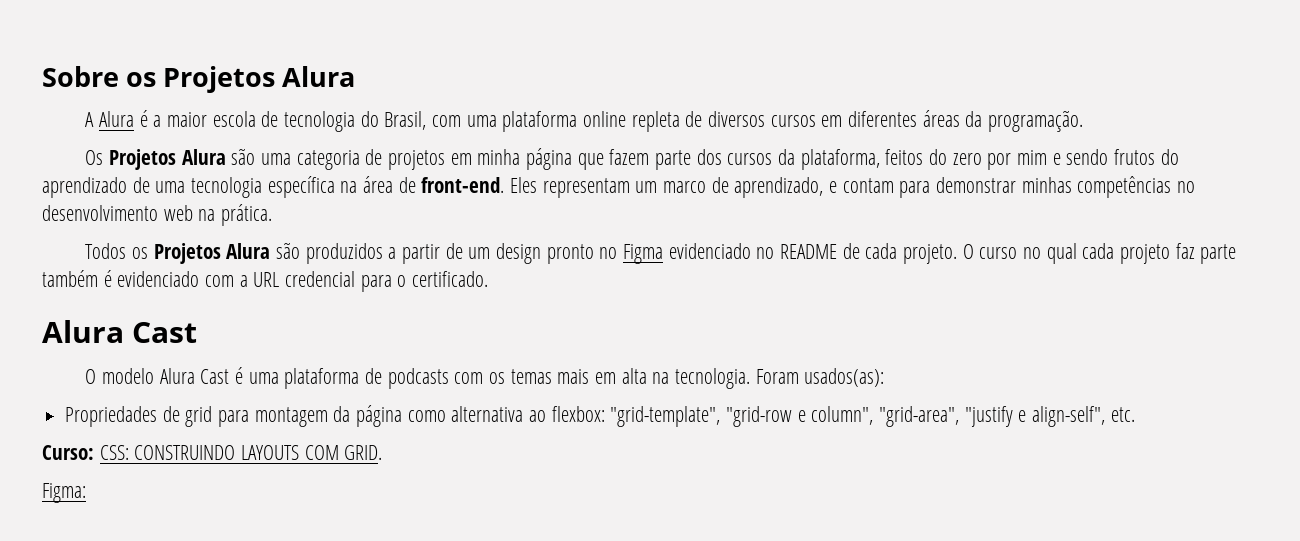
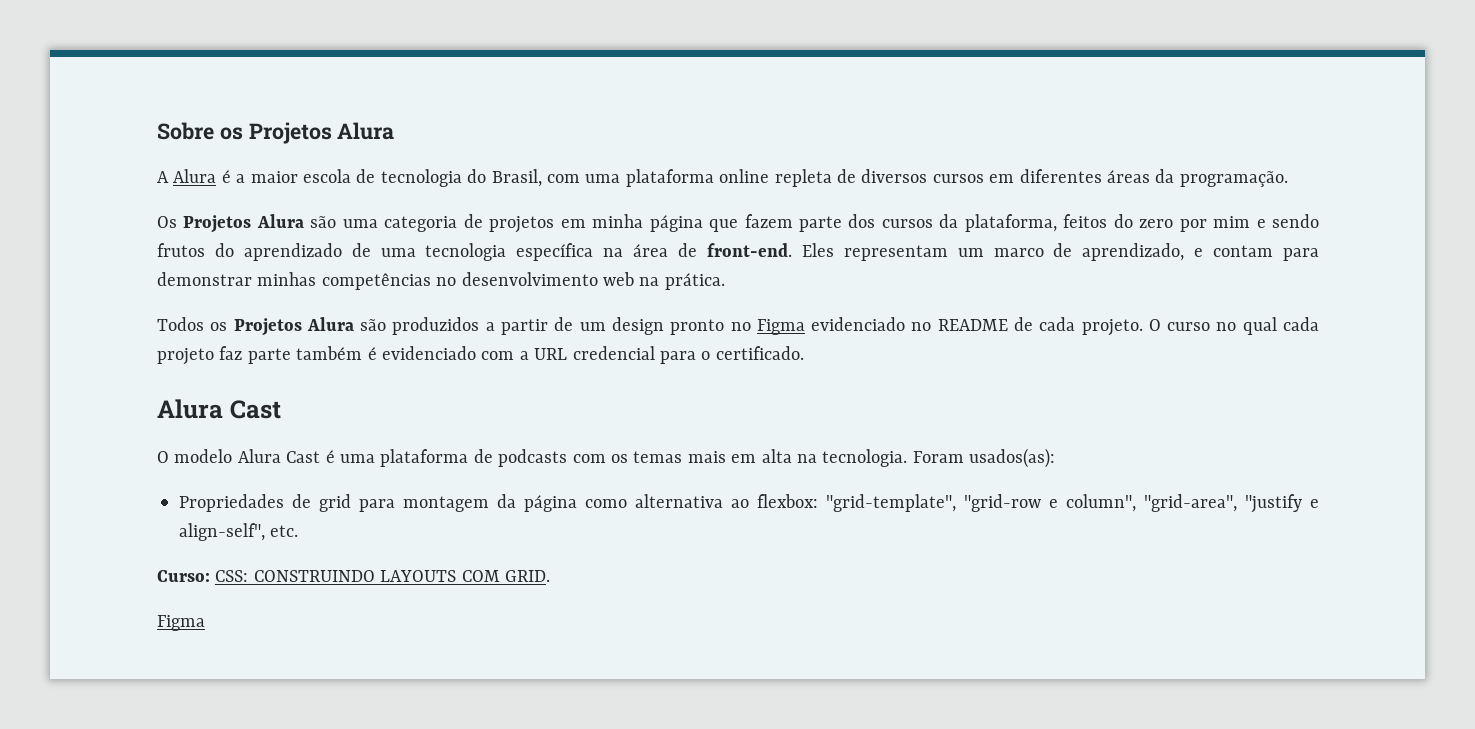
  Curso: CSS: CONSTRUINDO LAYOUTS COM GRID.
- Figma:
+ Figma

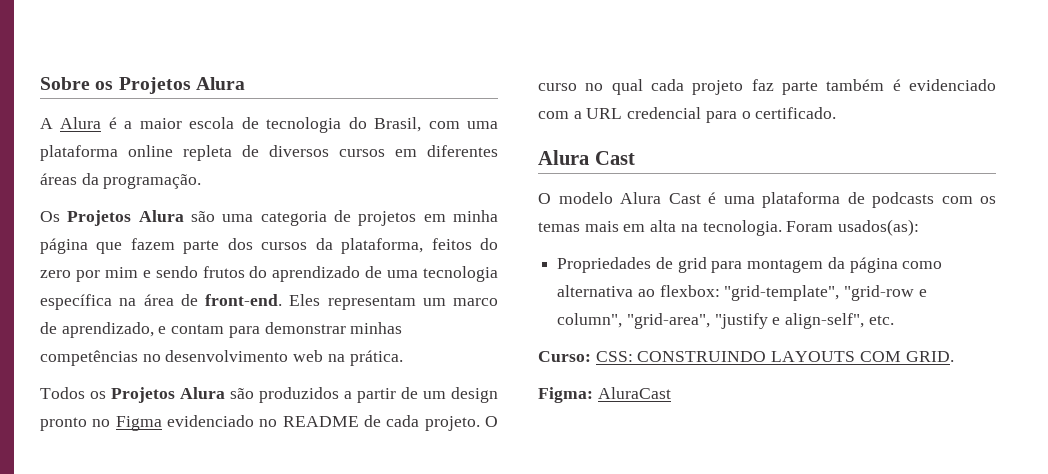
  Curso: CSS: CONSTRUINDO LAYOUTS COM GRID.
- Figma
+ Figma: AluraCast

